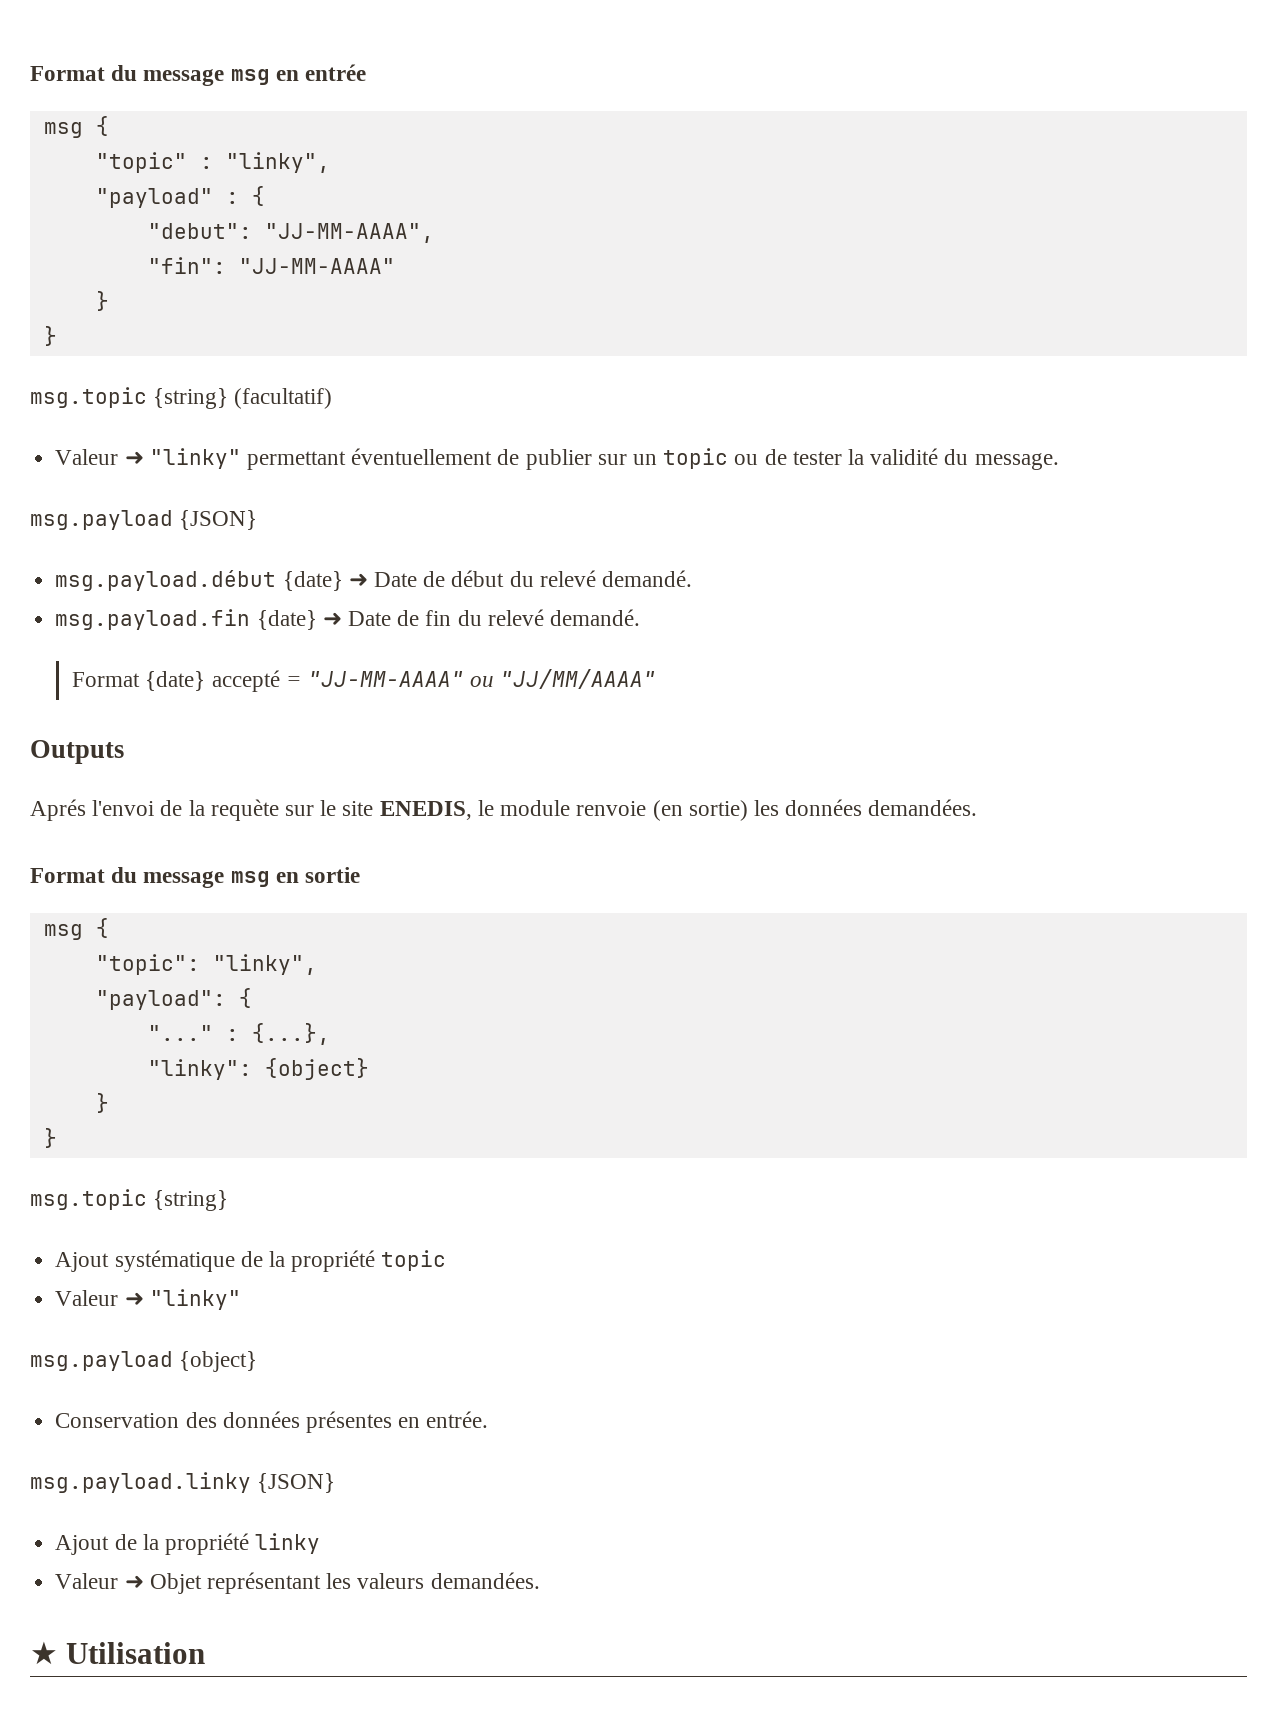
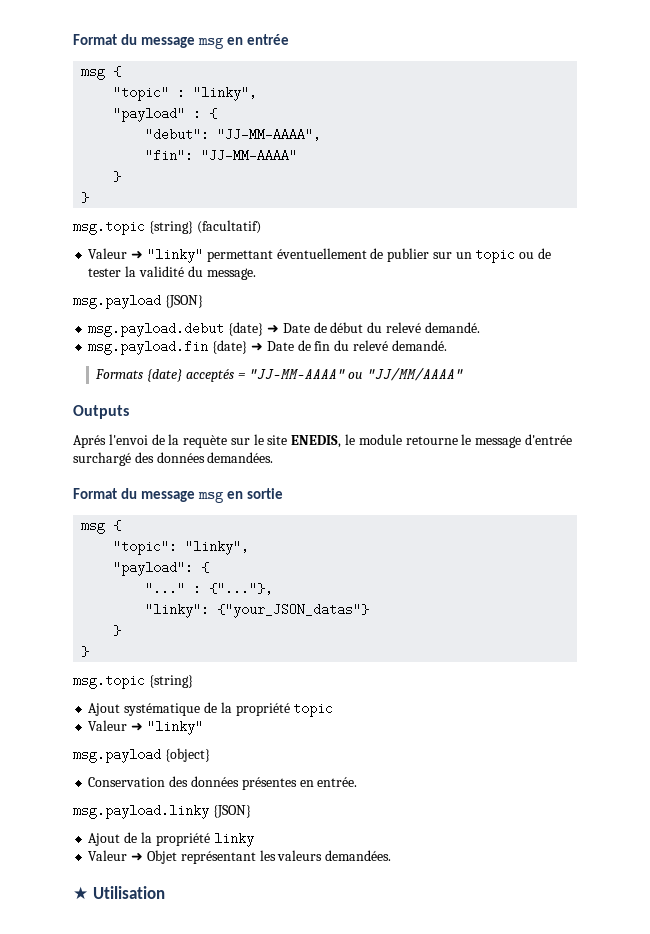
- msg.payload.début {date} ➜ Date de début du relevé demandé.
+ msg.payload.debut {date} ➜ Date de début du relevé demandé.
- Format {date} accepté = "JJ-MM-AAAA" ou "JJ/MM/AAAA"
+ Formats {date} acceptés = "JJ-MM-AAAA" ou "JJ/MM/AAAA"
- Aprés l'envoi de la requète sur le site ENEDIS, le module renvoie (en sortie) les données demandées.
+ Aprés l'envoi de la requète sur le site ENEDIS, le module retourne le message d'entrée surchargé des données demandées.
- "..." : {...},
+ "..." : {"..."},
- "linky": {object}
+ "linky": {"your_JSON_datas"}

